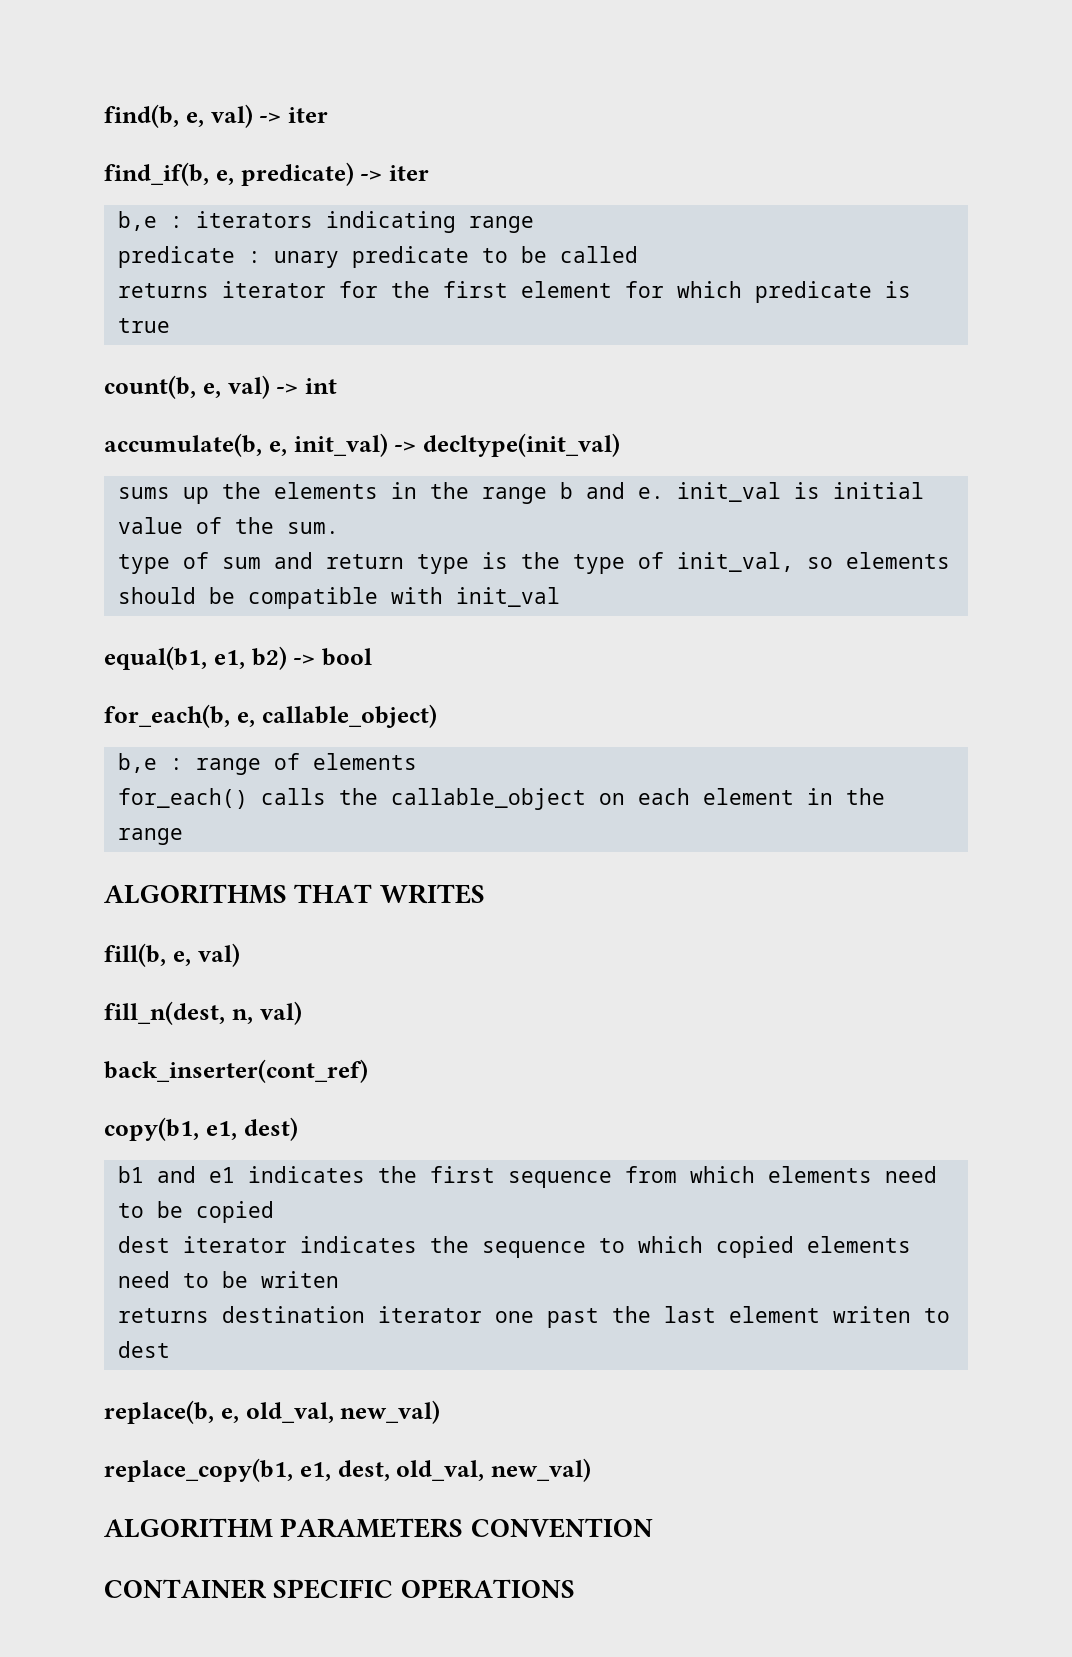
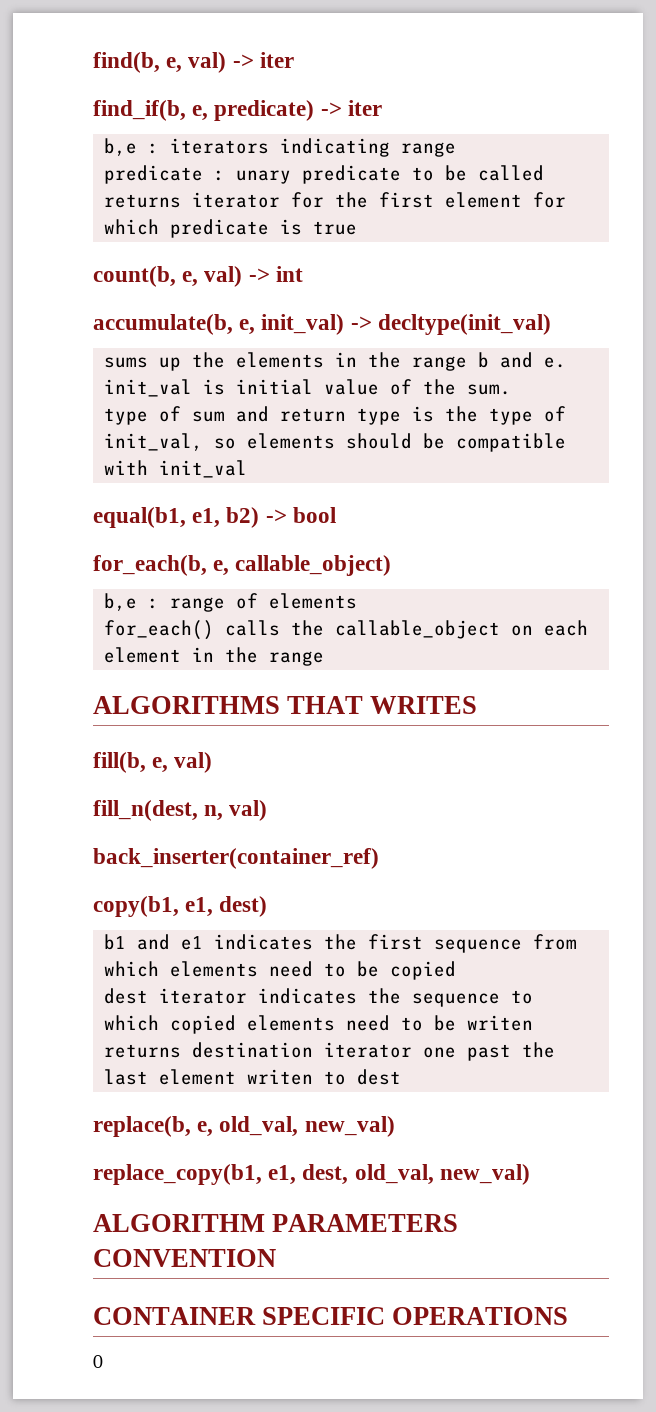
- back_inserter(cont_ref)
+ back_inserter(container_ref)
+ 0

